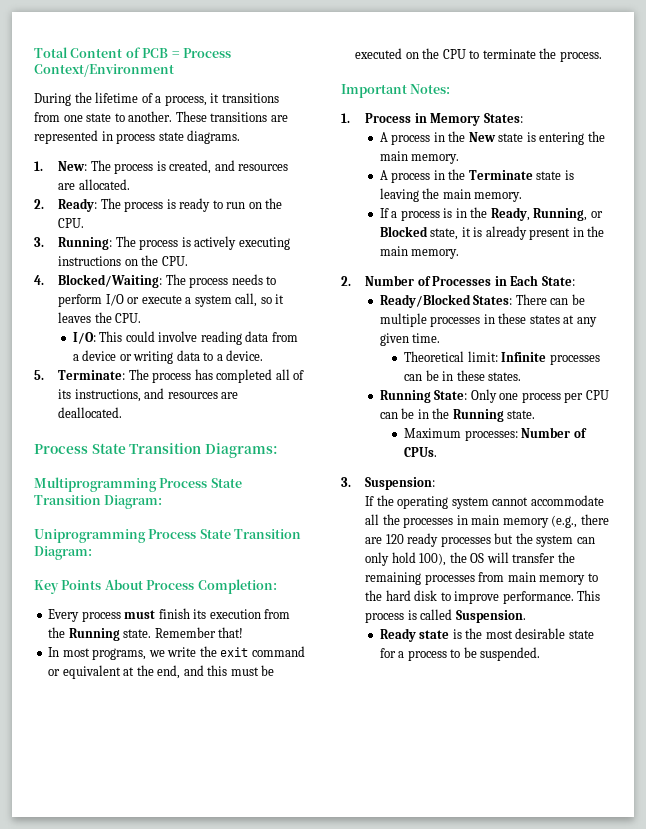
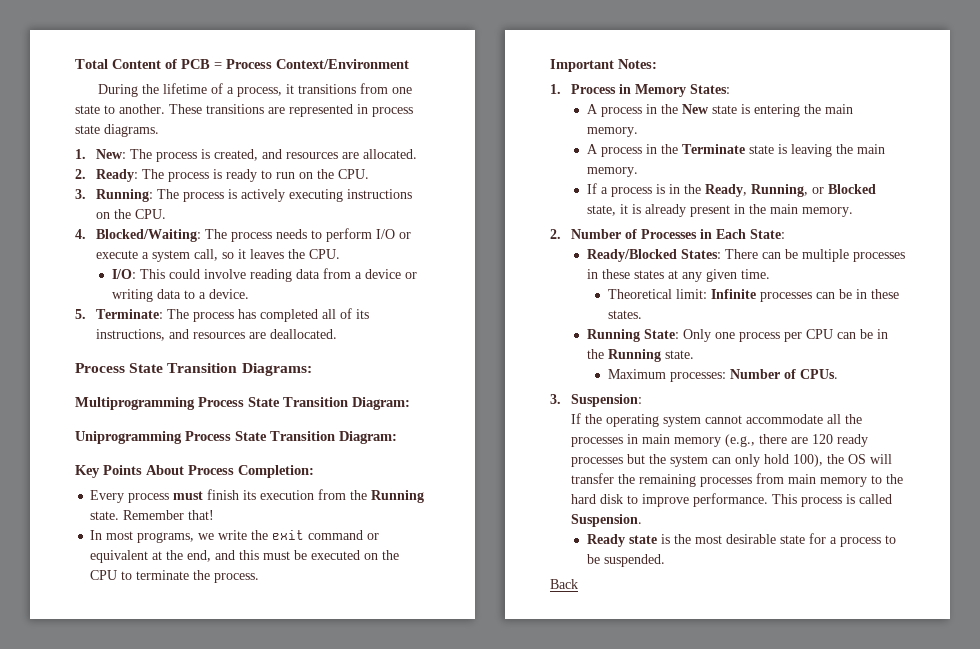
+ Back

